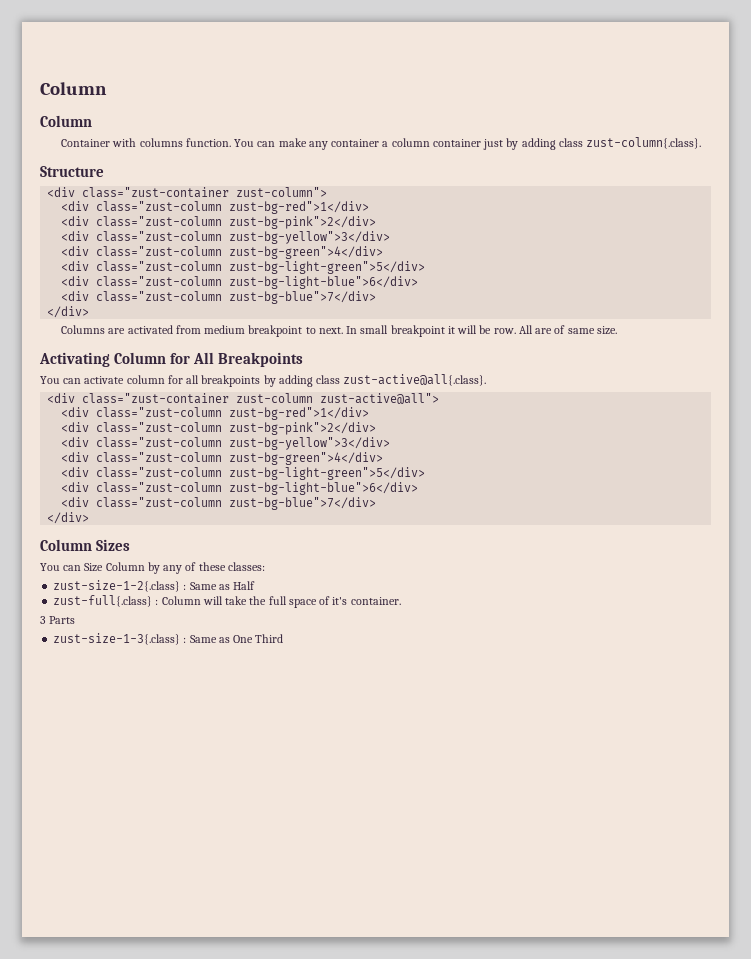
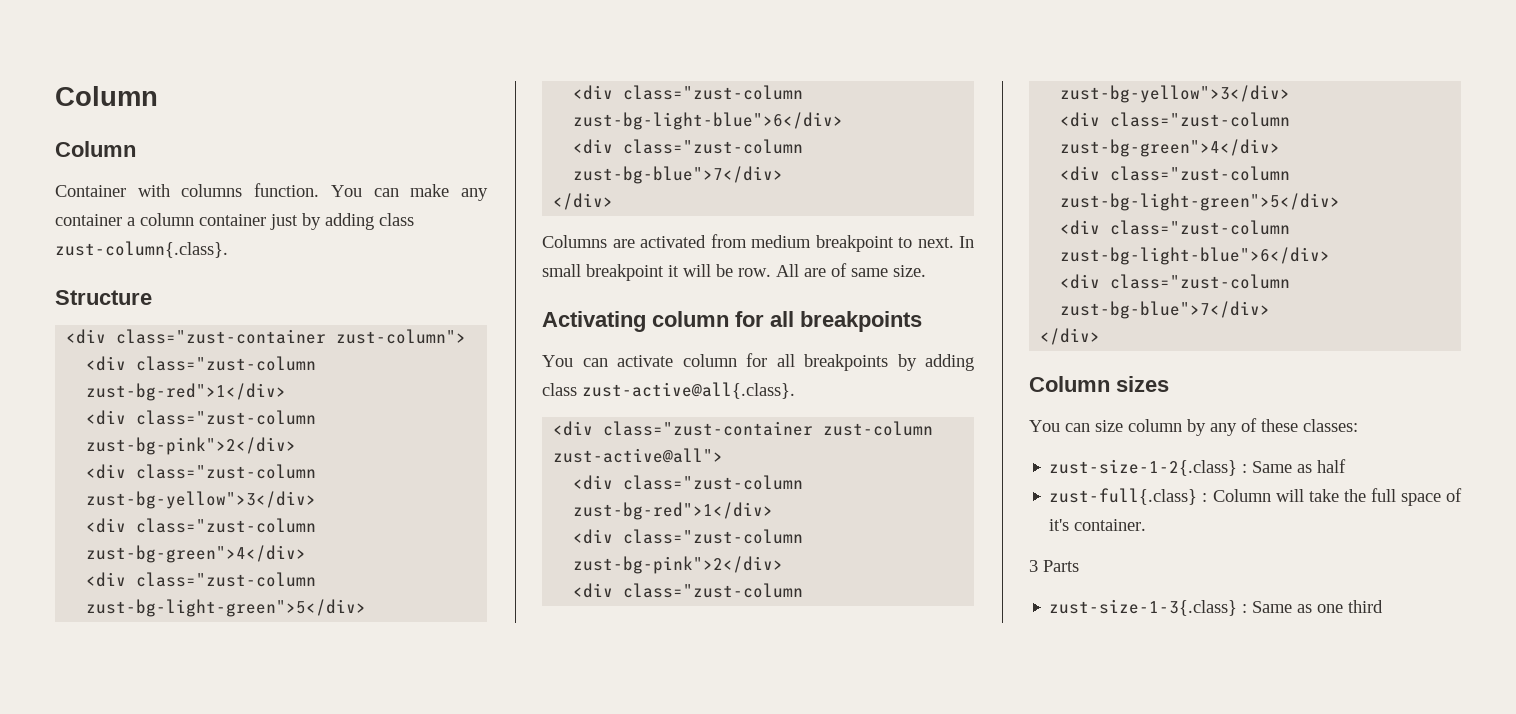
- Activating Column for All Breakpoints
+ Activating column for all breakpoints
- Column Sizes
- You can Size Column by any of these classes:
+ Column sizes
+ You can size column by any of these classes:
- zust-size-1-2{.class} : Same as Half
+ zust-size-1-2{.class} : Same as half
- zust-size-1-3{.class} : Same as One Third
+ zust-size-1-3{.class} : Same as one third

